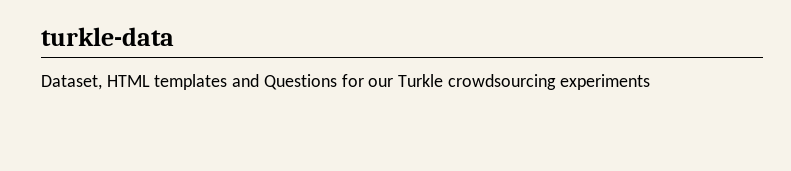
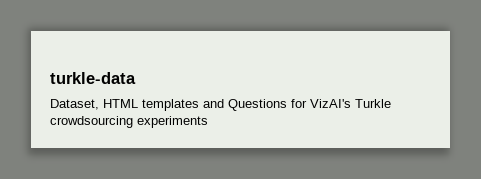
- Dataset, HTML templates and Questions for our Turkle crowdsourcing experiments
+ Dataset, HTML templates and Questions for VizAI's Turkle crowdsourcing experiments

